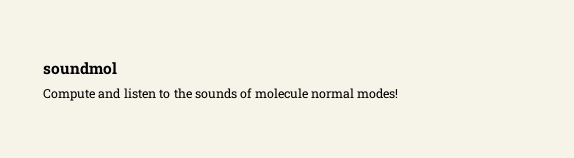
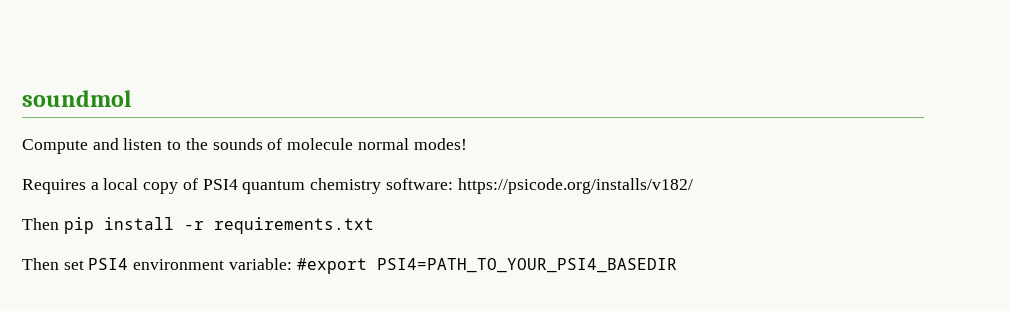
+ Requires a local copy of PSI4 quantum chemistry software: https://psicode.org/installs/v182/
+ Then pip install -r requirements.txt
+ Then set PSI4 environment variable: #export PSI4=PATH_TO_YOUR_PSI4_BASEDIR

